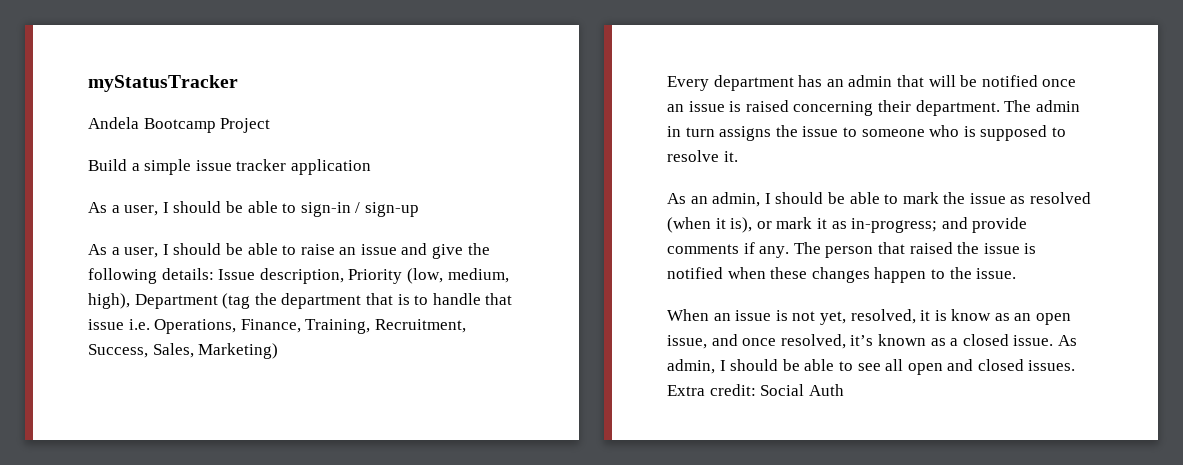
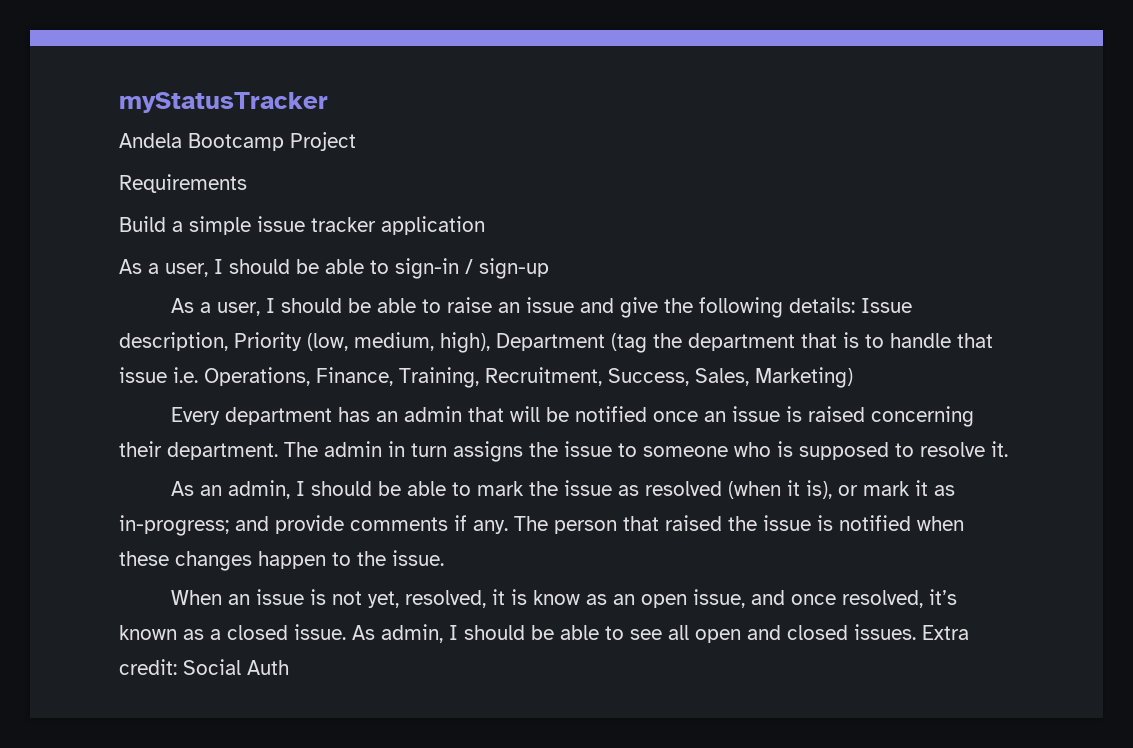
+ Requirements

